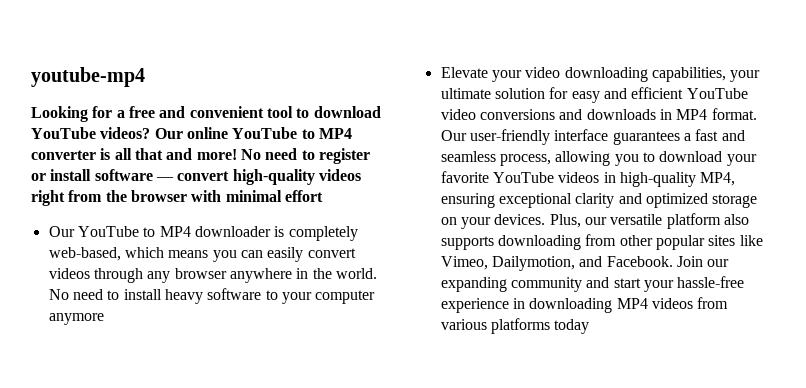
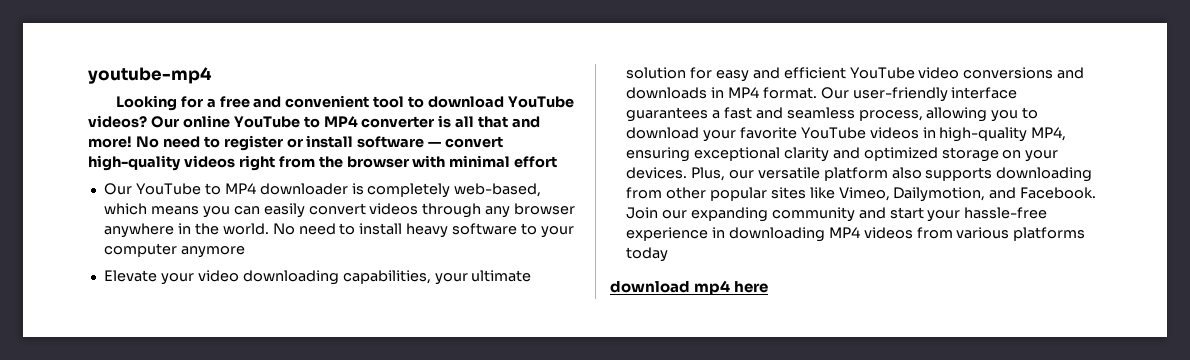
+ download mp4 here

